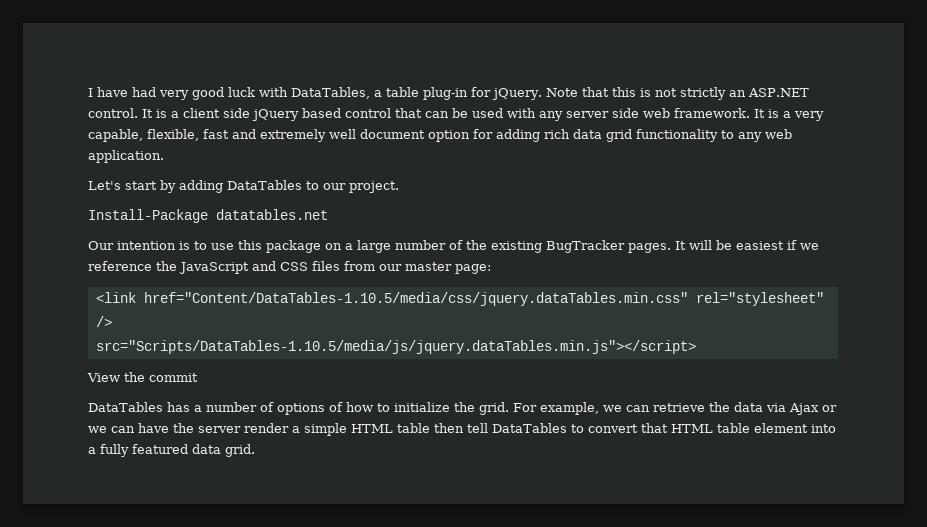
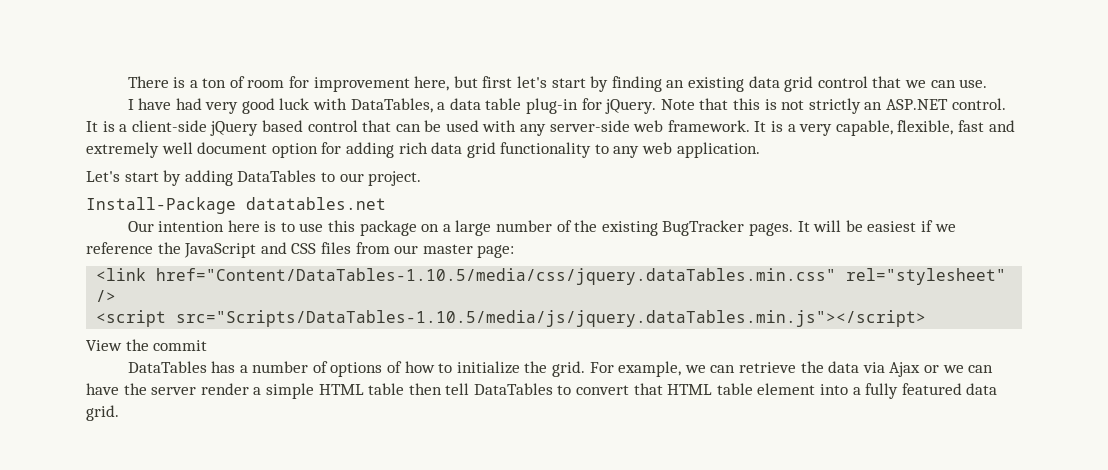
+ There is a ton of room for improvement here, but first let's start by finding an existing data grid control that we can use.
- I have had very good luck with DataTables, a table plug-in for jQuery.
+ I have had very good luck with DataTables, a data table plug-in for jQuery.
- It is a client side jQuery based control that can be used with any server side web framework.
+ It is a client-side jQuery based control that can be used with any server-side web framework.
- Our intention is to use this package on a large number of the existing BugTracker pages.
+ Our intention here is to use this package on a large number of the existing BugTracker pages.
- src="Scripts/DataTables-1.10.5/media/js/jquery.dataTables.min.js"></script>
+ <script src="Scripts/DataTables-1.10.5/media/js/jquery.dataTables.min.js"></script>

